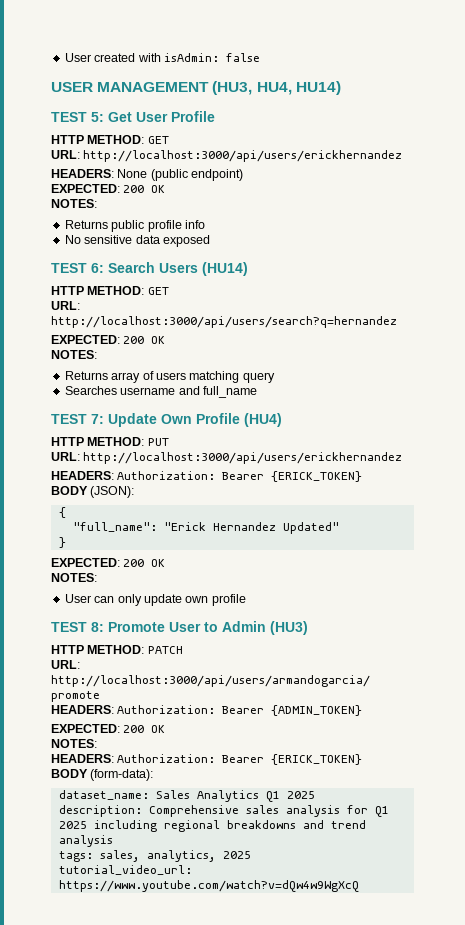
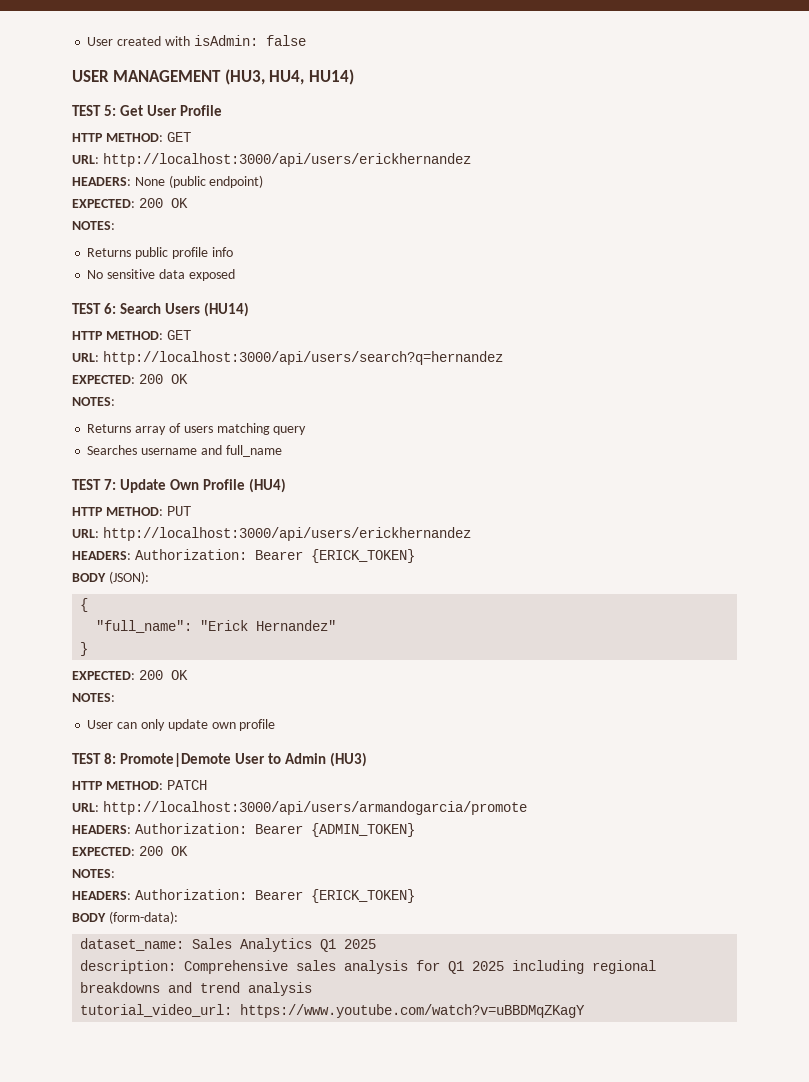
- "full_name": "Erick Hernandez Updated"
+ "full_name": "Erick Hernandez"
- TEST 8: Promote User to Admin (HU3)
+ TEST 8: Promote|Demote User to Admin (HU3)
- tags: sales, analytics, 2025
- tutorial_video_url: https://www.youtube.com/watch?v=dQw4w9WgXcQ
+ tutorial_video_url: https://www.youtube.com/watch?v=uBBDMqZKagY

